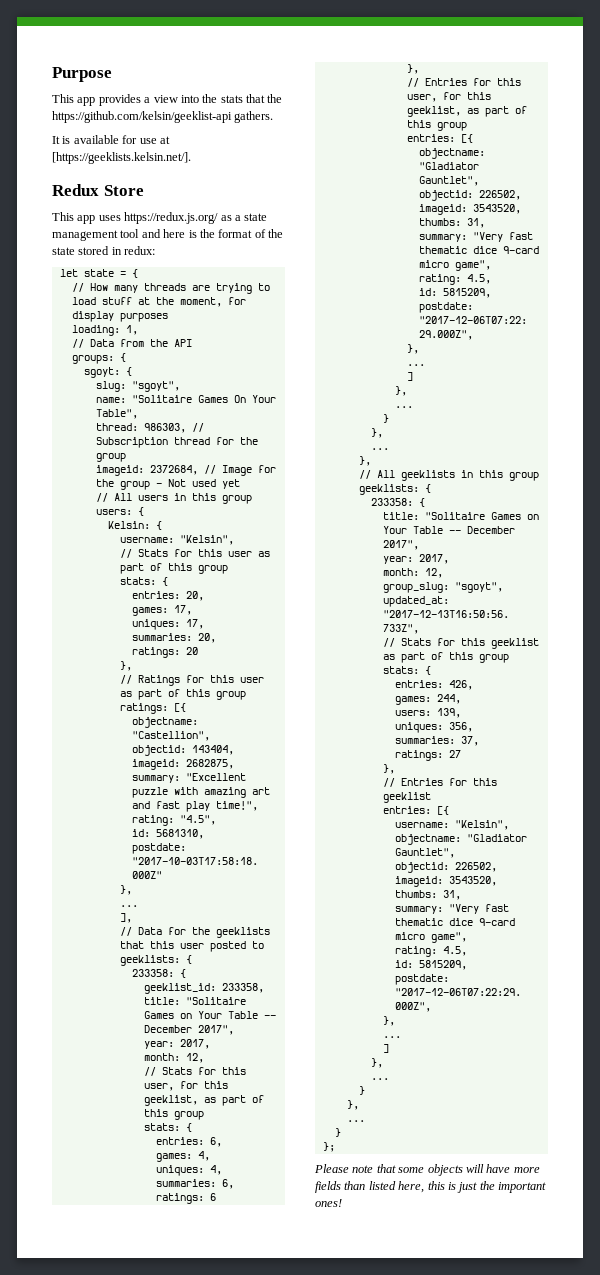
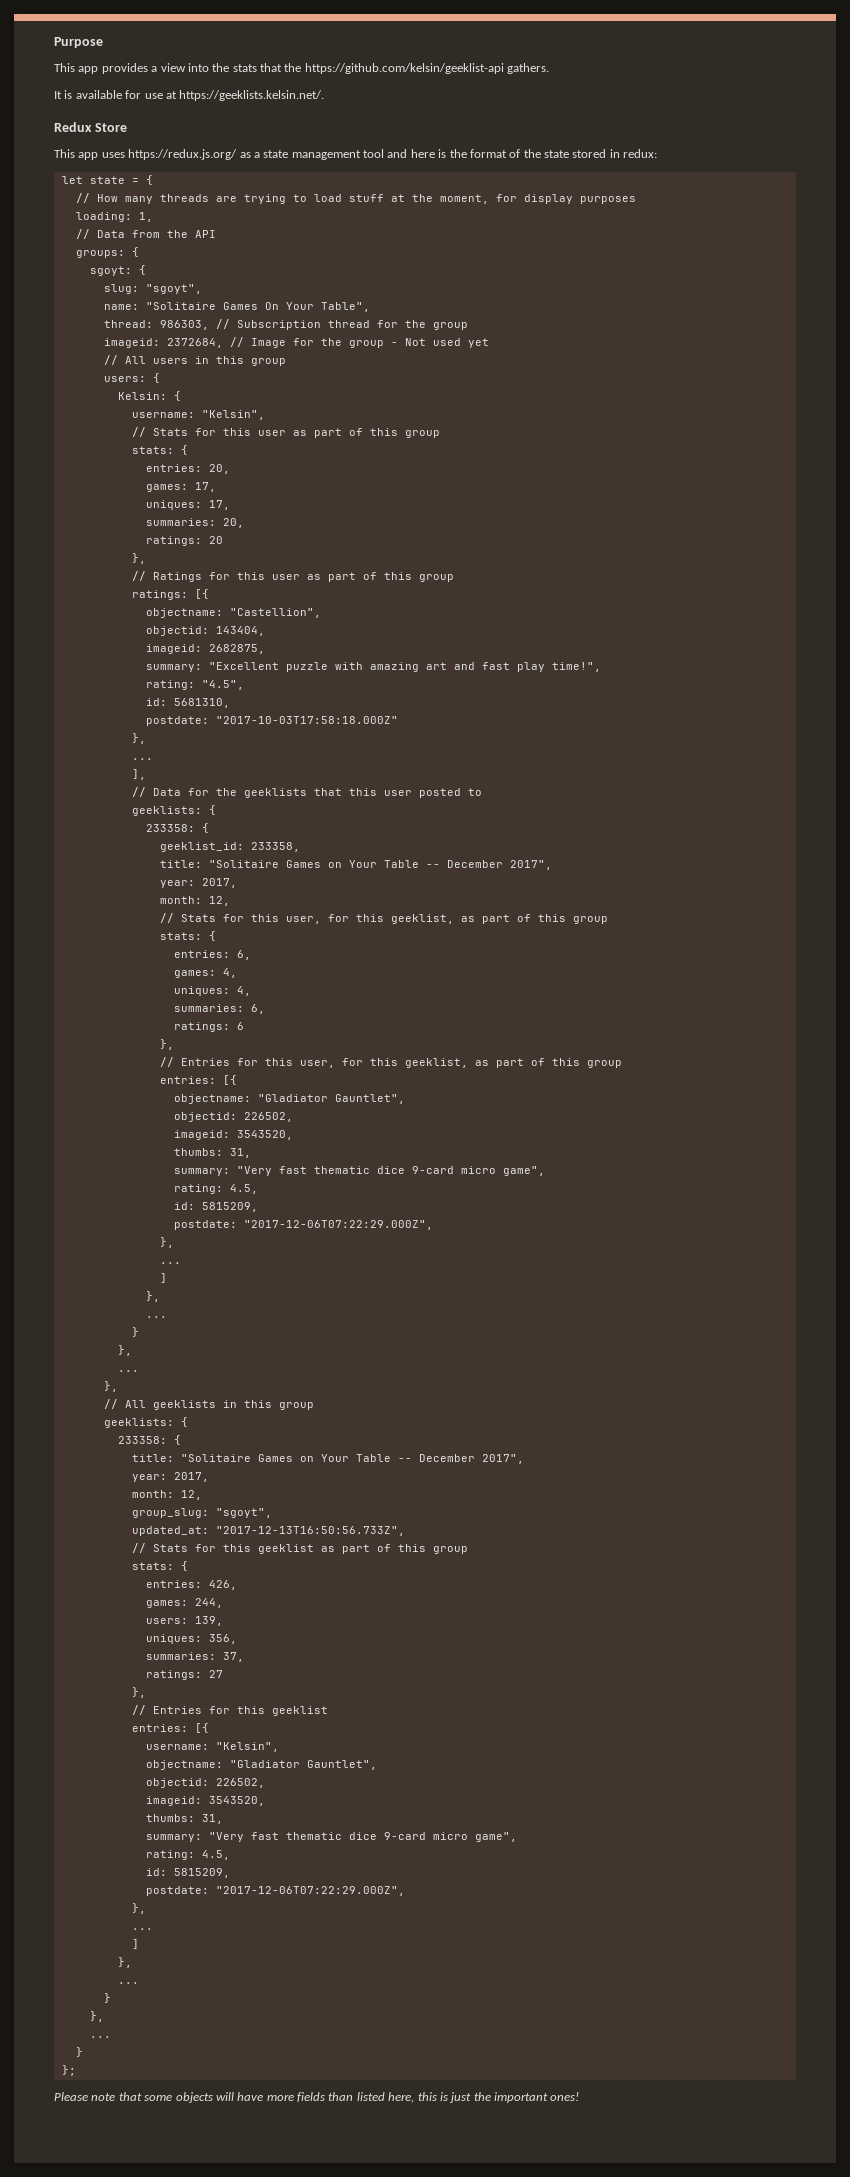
- It is available for use at [https://geeklists.kelsin.net/].
+ It is available for use at https://geeklists.kelsin.net/.

